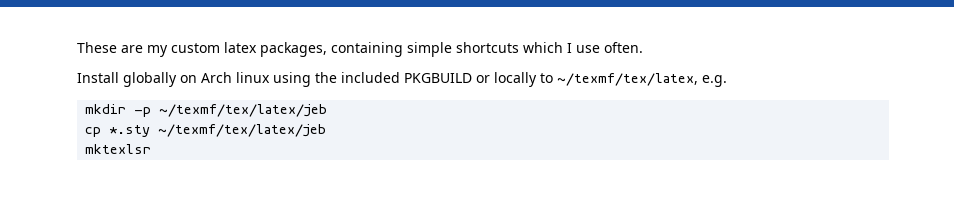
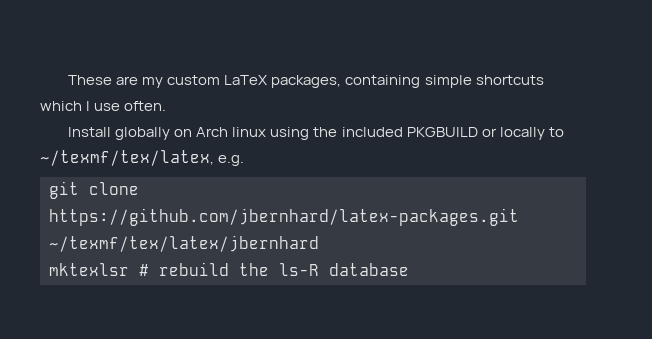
- These are my custom latex packages, containing simple shortcuts which I use often.
+ These are my custom LaTeX packages, containing simple shortcuts which I use often.
- mkdir -p ~/texmf/tex/latex/jeb
- cp *.sty ~/texmf/tex/latex/jeb
- mktexlsr
+ git clone https://github.com/jbernhard/latex-packages.git ~/texmf/tex/latex/jbernhard
+ mktexlsr # rebuild the ls-R database

